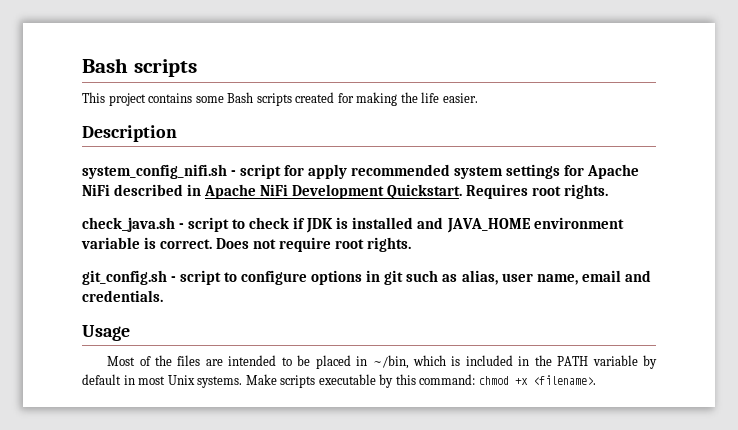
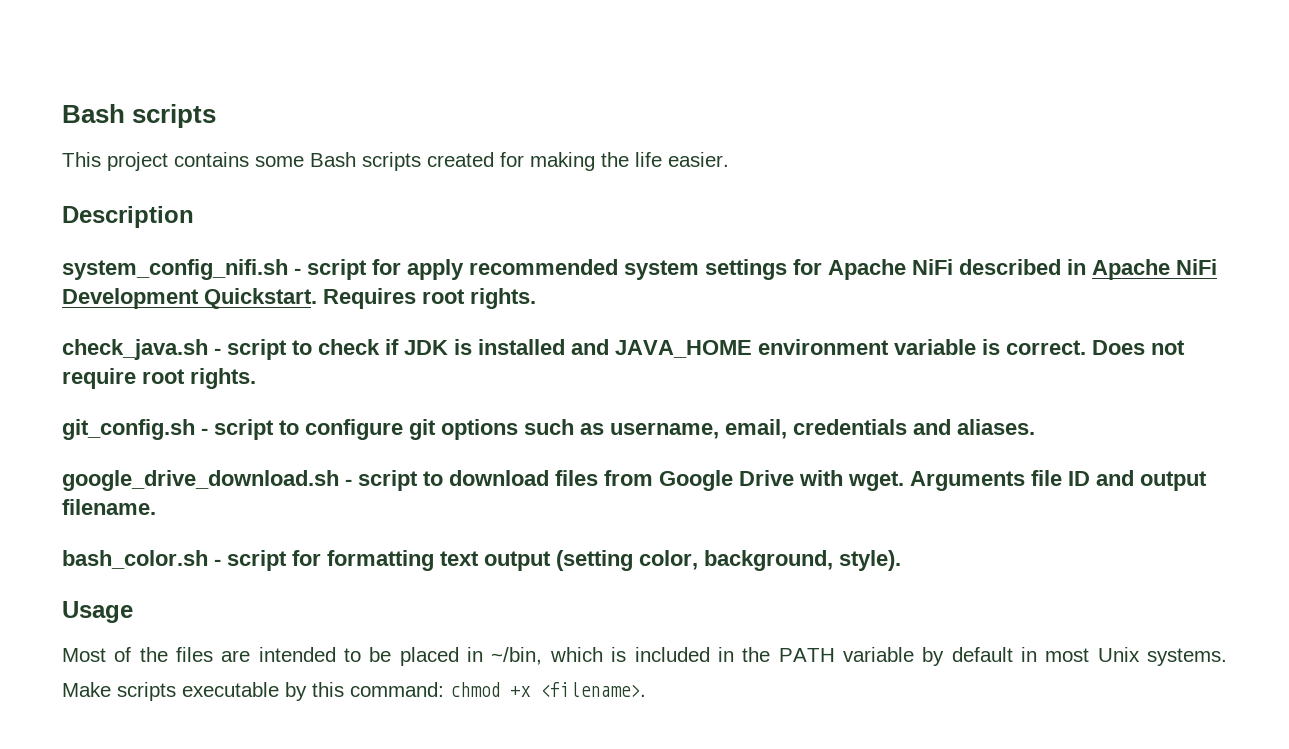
- git_config.sh - script to configure options in git such as alias, user name, email and credentials.
+ git_config.sh - script to configure git options such as username, email, credentials and aliases.
+ google_drive_download.sh - script to download files from Google Drive with wget. Arguments file ID and output filename.
+ bash_color.sh - script for formatting text output (setting color, background, style).

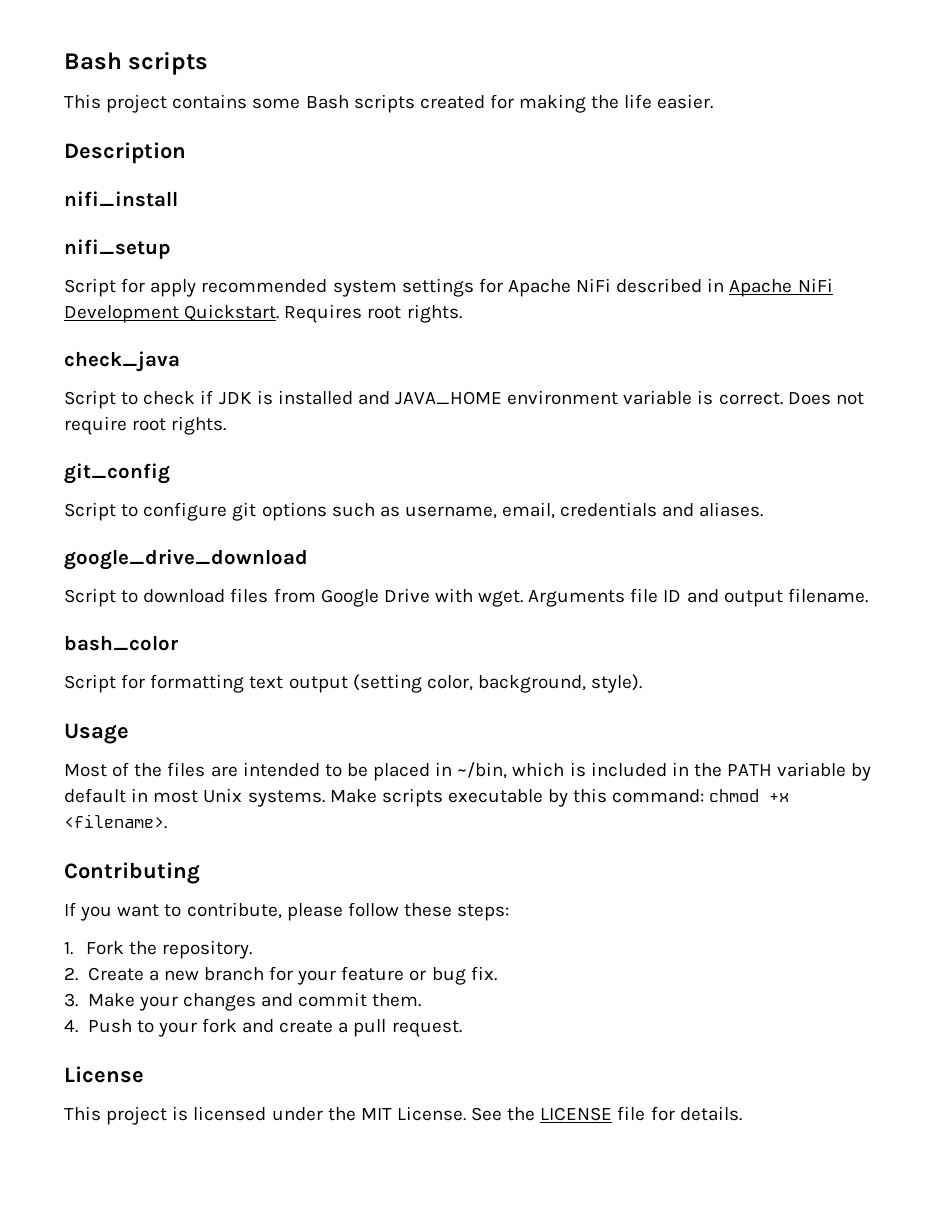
- system_config_nifi.sh - script for apply recommended system settings for Apache NiFi described in Apache NiFi Development Quickstart.
+ nifi_install
+ nifi_setup
+ Script for apply recommended system settings for Apache NiFi described in Apache NiFi Development Quickstart.
- check_java.sh - script to check if JDK is installed and JAVA_HOME environment variable is correct.
+ check_java
+ Script to check if JDK is installed and JAVA_HOME environment variable is correct.
- git_config.sh - script to configure git options such as username, email, credentials and aliases.
+ git_config
+ Script to configure git options such as username, email, credentials and aliases.
- google_drive_download.sh - script to download files from Google Drive with wget.
+ google_drive_download
+ Script to download files from Google Drive with wget.
- bash_color.sh - script for formatting text output (setting color, background, style).
+ bash_color
+ Script for formatting text output (setting color, background, style).
+ Contributing
+ If you want to contribute, please follow these steps:
+ 1. Fork the repository.
+ 2. Create a new branch for your feature or bug fix.
+ 3. Make your changes and commit them.
+ 4. Push to your fork and create a pull request.
+ License
+ This project is licensed under the MIT License. See the LICENSE file for details.

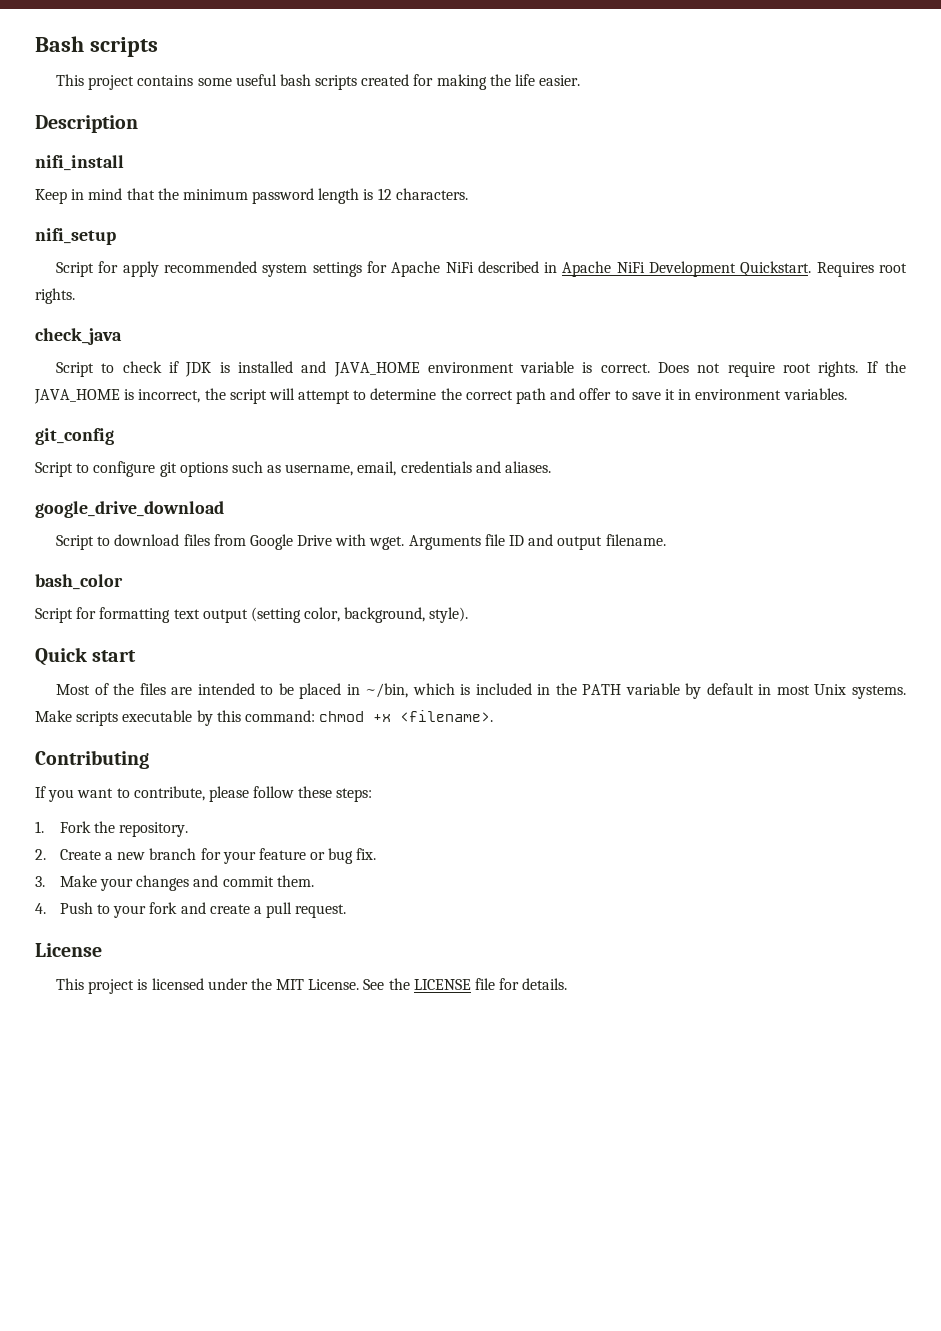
- This project contains some Bash scripts created for making the life easier.
+ This project contains some useful bash scripts created for making the life easier.
+ Keep in mind that the minimum password length is 12 characters.
+ If the JAVA_HOME is incorrect, the script will attempt to determine the correct path and offer to save it in environment variables.
- Usage
+ Quick start

